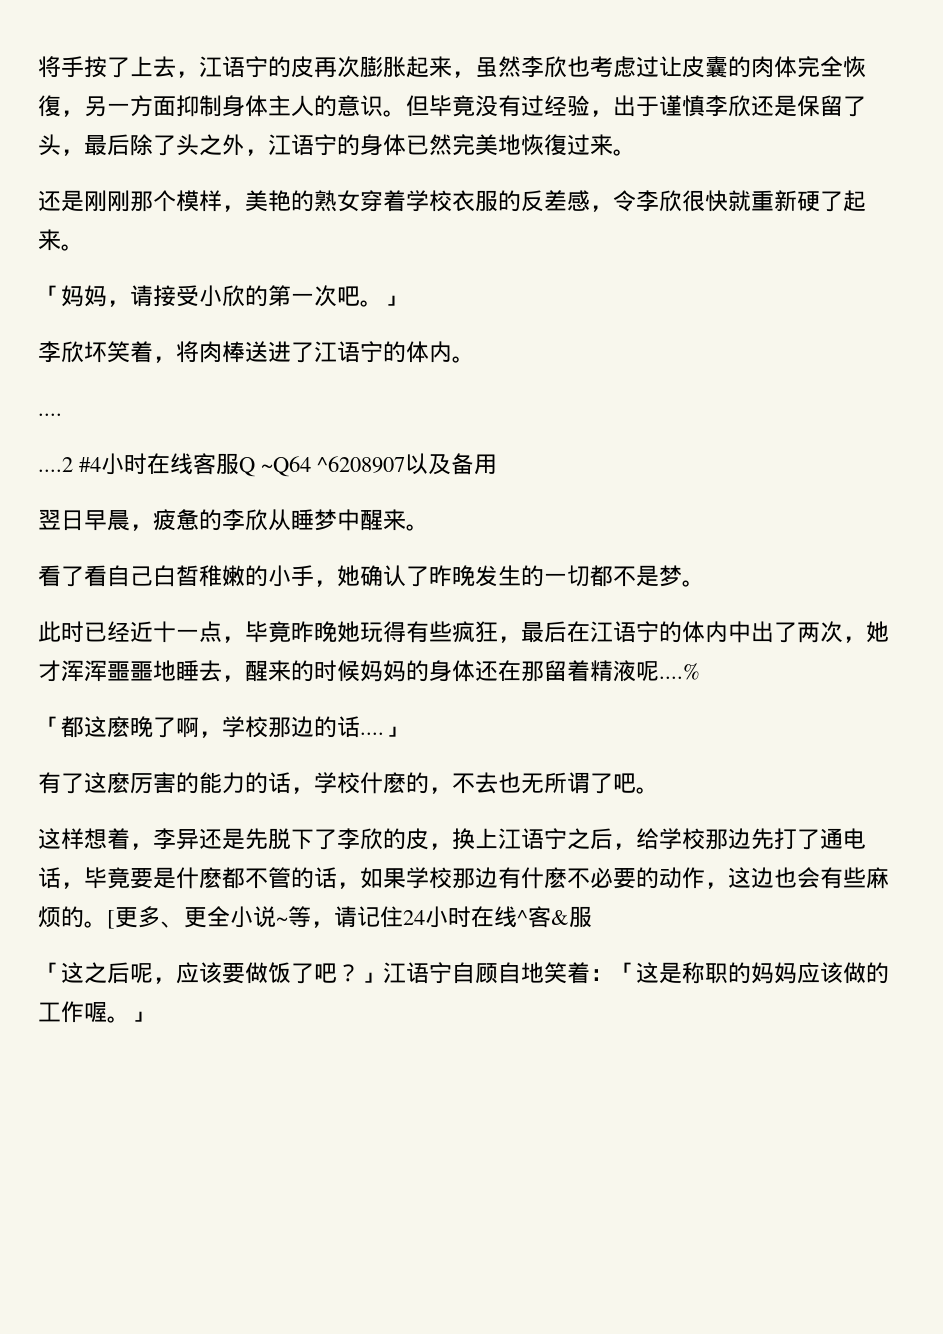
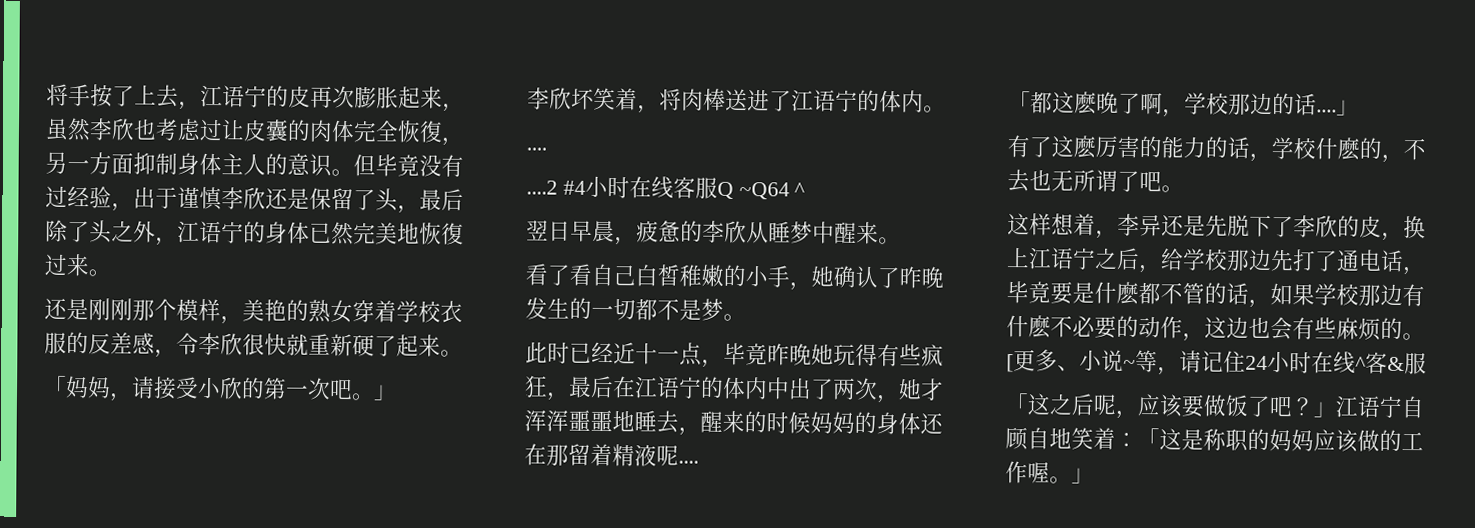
- ....2 #4小时在线客服Q ~Q64 ^6208907以及备用
+ ....2 #4小时在线客服Q ~Q64 ^
- 此时已经近十一点，毕竟昨晚她玩得有些疯狂，最后在江语宁的体内中出了两次，她才浑浑噩噩地睡去，醒来的时候妈妈的身体还在那留着精液呢....%
+ 此时已经近十一点，毕竟昨晚她玩得有些疯狂，最后在江语宁的体内中出了两次，她才浑浑噩噩地睡去，醒来的时候妈妈的身体还在那留着精液呢....
- [更多、更全小说~等，请记住24小时在线^客&服
+ [更多、小说~等，请记住24小时在线^客&服

